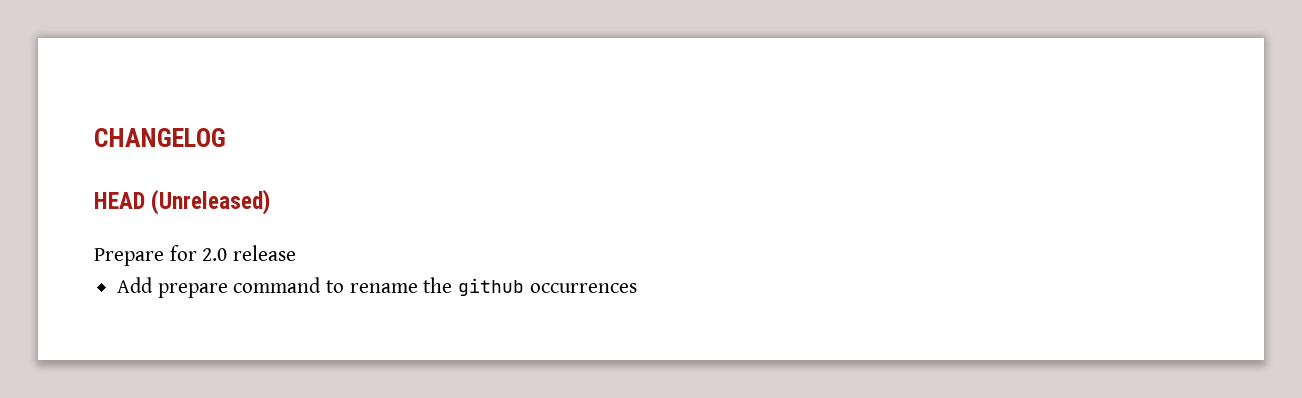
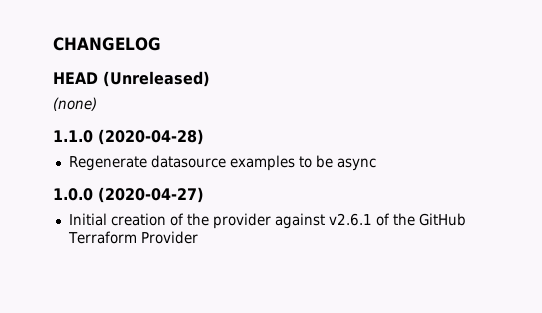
- Prepare for 2.0 release
- Add prepare command to rename the github occurrences
+ (none)
+ 1.1.0 (2020-04-28)
+ Regenerate datasource examples to be async
+ 1.0.0 (2020-04-27)
+ Initial creation of the provider against v2.6.1 of the GitHub Terraform Provider

